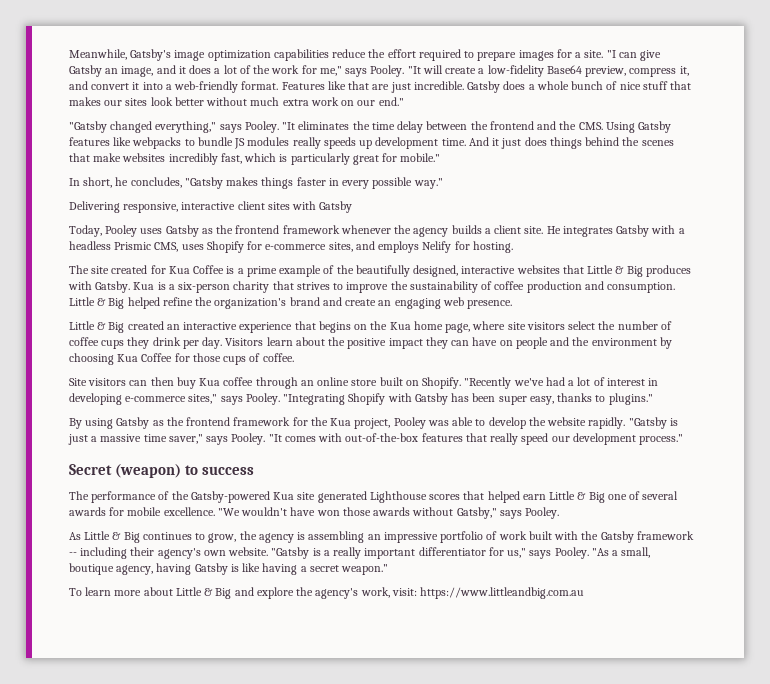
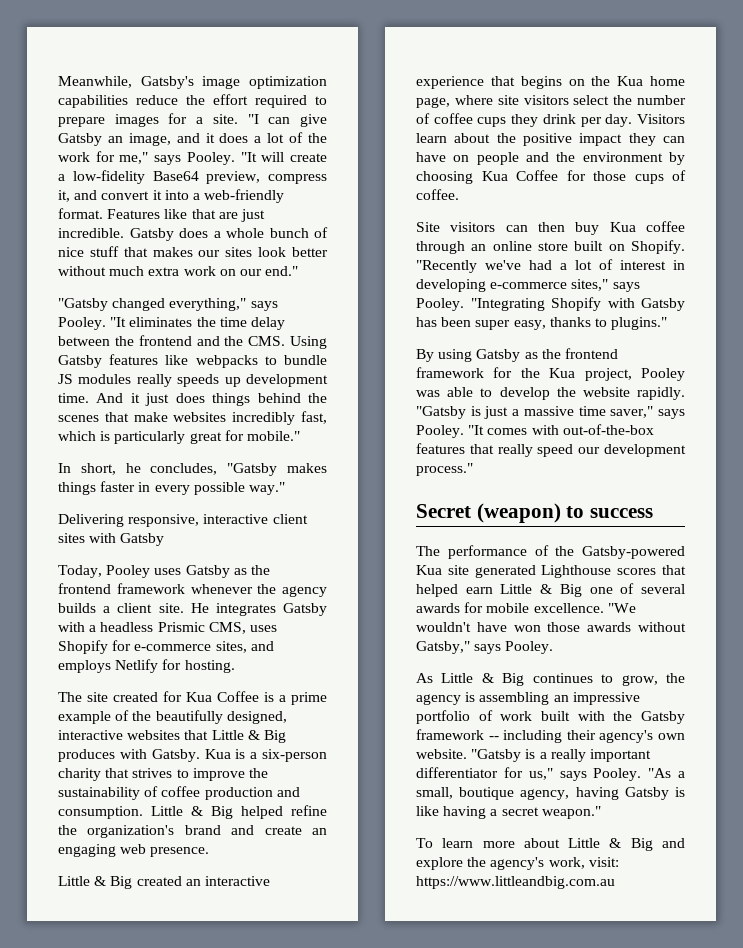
- He integrates Gatsby with a headless Prismic CMS, uses Shopify for e-commerce sites, and employs Nelify for hosting.
+ He integrates Gatsby with a headless Prismic CMS, uses Shopify for e-commerce sites, and employs Netlify for hosting.

